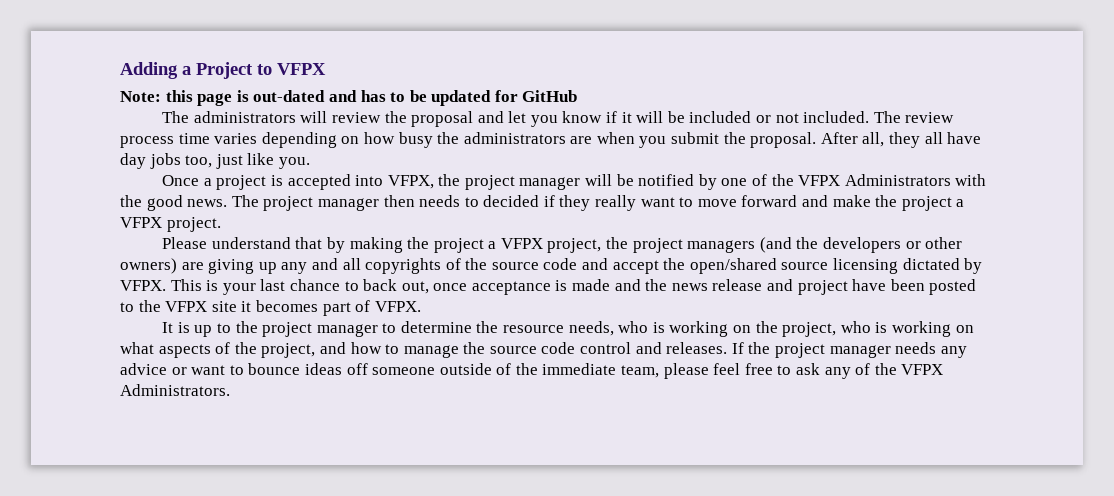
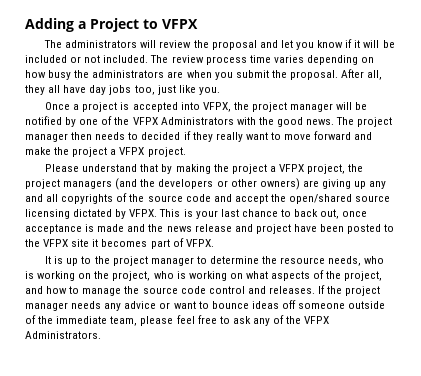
- Note: this page is out-dated and has to be updated for GitHub

